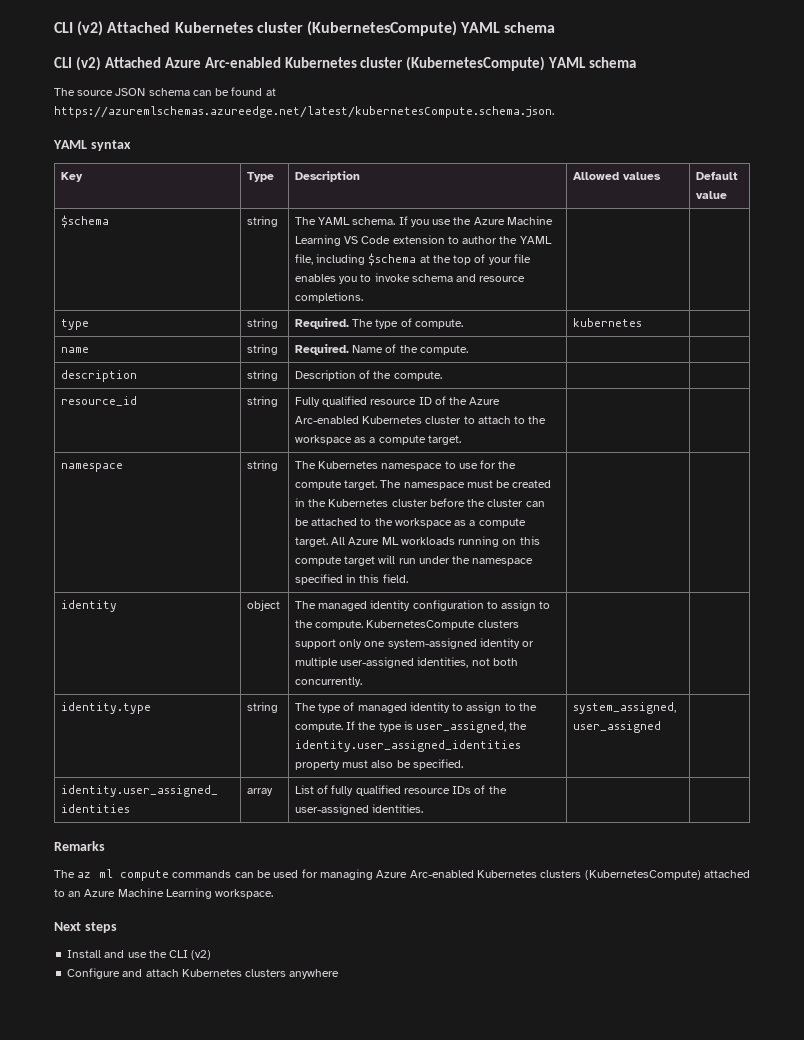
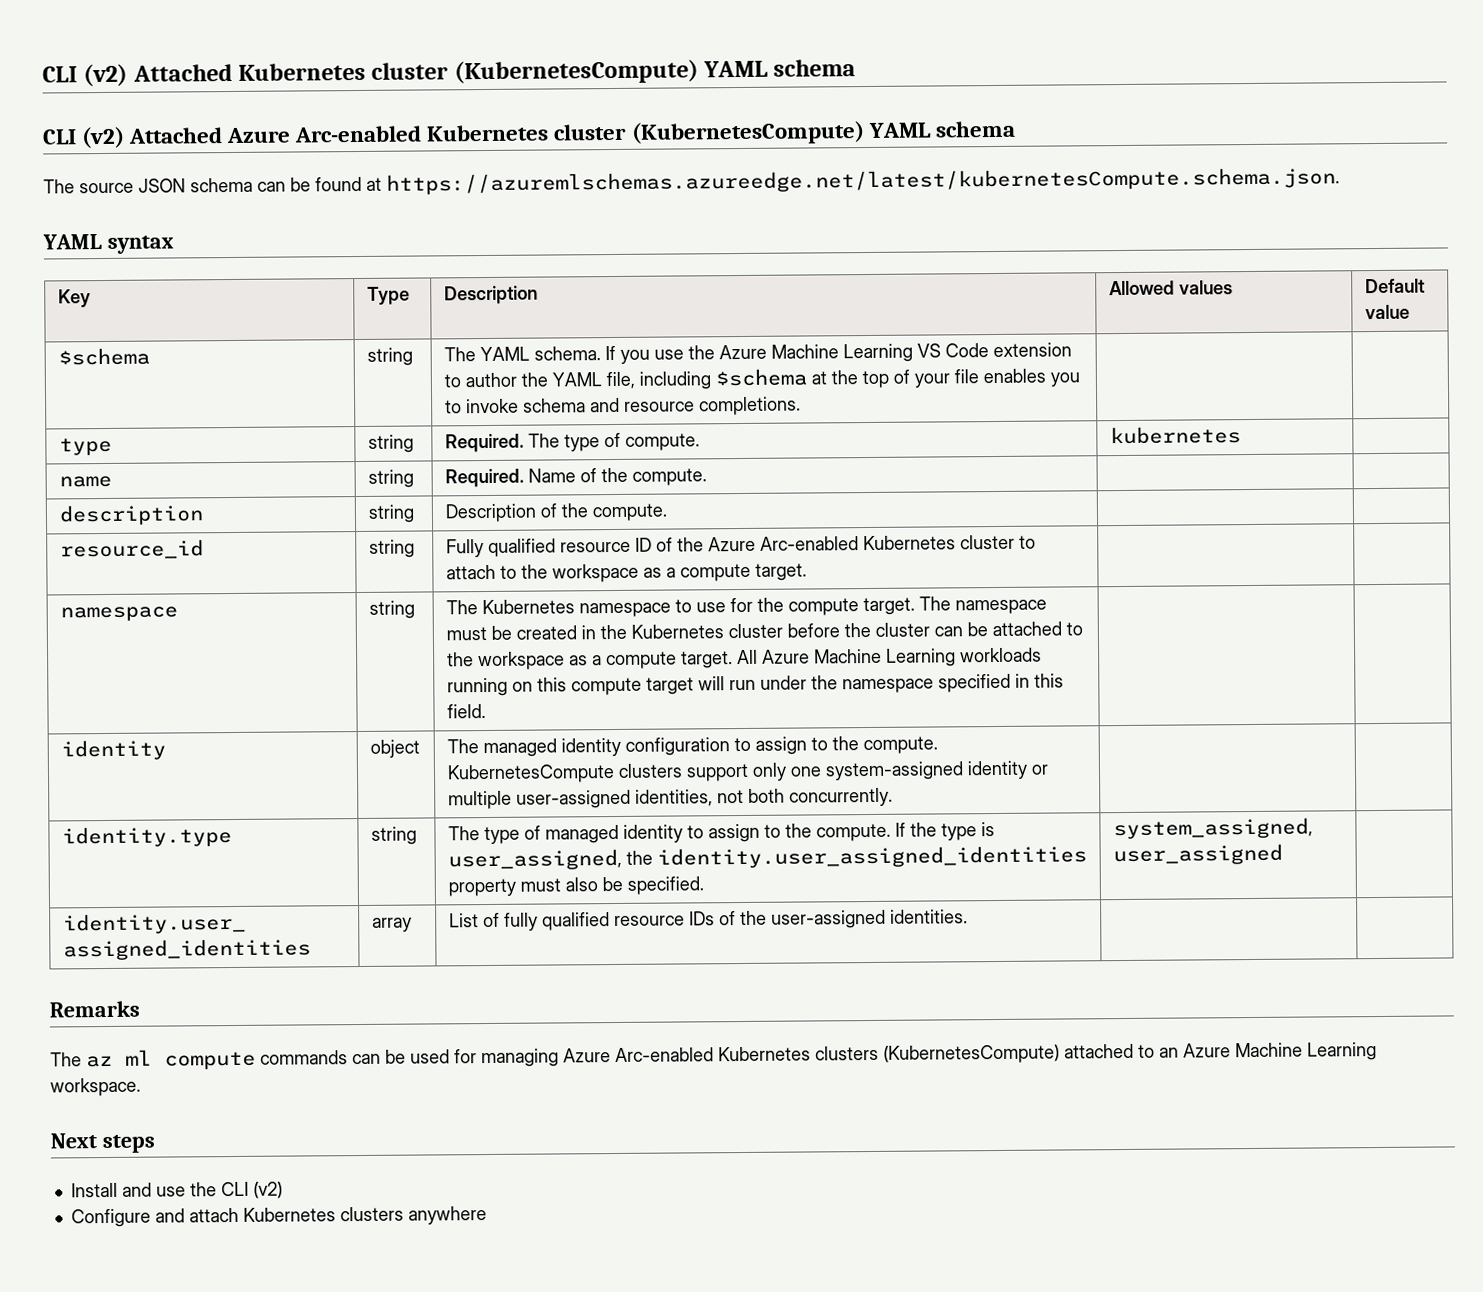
- All Azure ML workloads running on this compute target will run under the namespace specified in this field.
+ All Azure Machine Learning workloads running on this compute target will run under the namespace specified in this field.

